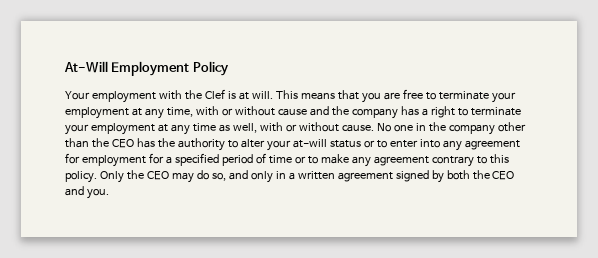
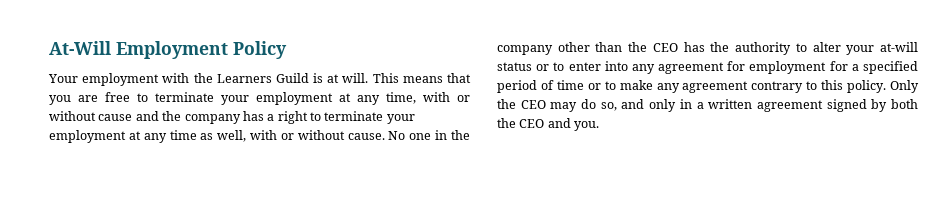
- Your employment with the Clef is at will.
+ Your employment with the Learners Guild is at will.

